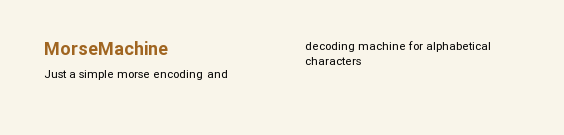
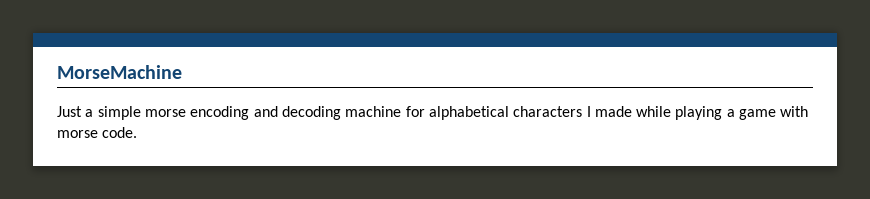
- Just a simple morse encoding and decoding machine for alphabetical characters
+ Just a simple morse encoding and decoding machine for alphabetical characters I made while playing a game with morse code.

